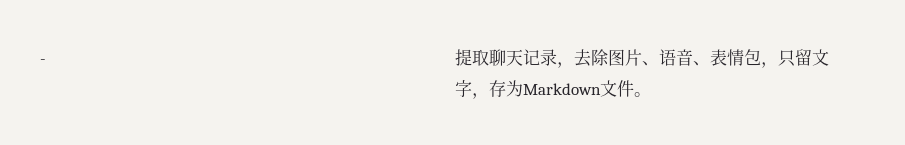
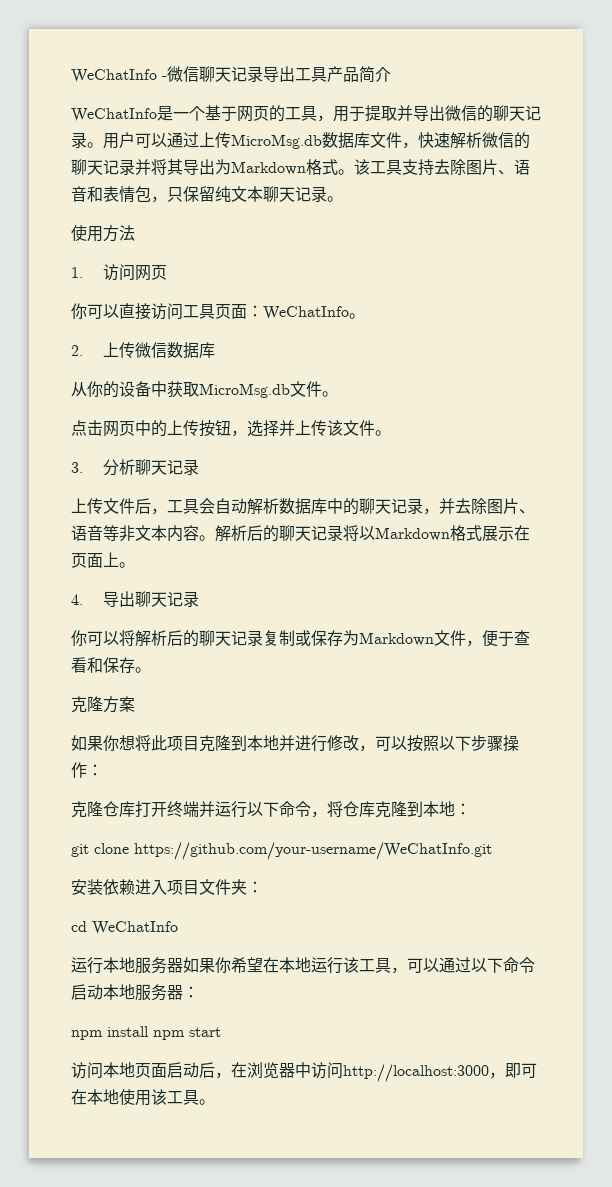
- -
- 提取聊天记录，去除图片、语音、表情包，只留文字，存为Markdown文件。
+ WeChatInfo -微信聊天记录导出工具产品简介
+ WeChatInfo是一个基于网页的工具，用于提取并导出微信的聊天记录。用户可以通过上传MicroMsg.db数据库文件，快速解析微信的聊天记录并将其导出为Markdown格式。该工具支持去除图片、语音和表情包，只保留纯文本聊天记录。
+ 使用方法
+ 1.访问网页
+ 你可以直接访问工具页面：WeChatInfo。
+ 2.上传微信数据库
+ 从你的设备中获取MicroMsg.db文件。
+ 点击网页中的上传按钮，选择并上传该文件。
+ 3.分析聊天记录
+ 上传文件后，工具会自动解析数据库中的聊天记录，并去除图片、语音等非文本内容。解析后的聊天记录将以Markdown格式展示在页面上。
+ 4.导出聊天记录
+ 你可以将解析后的聊天记录复制或保存为Markdown文件，便于查看和保存。
+ 克隆方案
+ 如果你想将此项目克隆到本地并进行修改，可以按照以下步骤操作：
+ 克隆仓库打开终端并运行以下命令，将仓库克隆到本地：
+ git clone https://github.com/your-username/WeChatInfo.git
+ 安装依赖进入项目文件夹：
+ cd WeChatInfo
+ 运行本地服务器如果你希望在本地运行该工具，可以通过以下命令启动本地服务器：
+ npm install npm start
+ 访问本地页面启动后，在浏览器中访问http://localhost:3000，即可在本地使用该工具。

